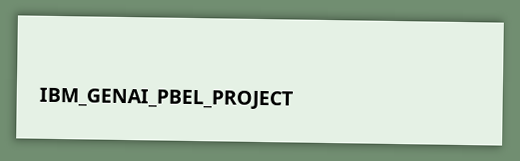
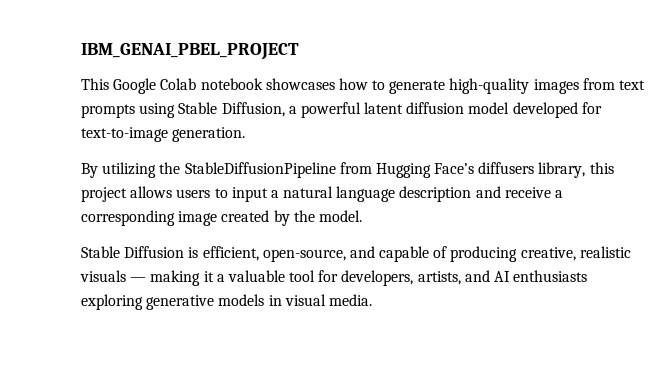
+ This Google Colab notebook showcases how to generate high-quality images from text prompts using Stable Diffusion, a powerful latent diffusion model developed for text-to-image generation.
+ By utilizing the StableDiffusionPipeline from Hugging Face’s diffusers library, this project allows users to input a natural language description and receive a corresponding image created by the model.
+ Stable Diffusion is efficient, open-source, and capable of producing creative, realistic visuals — making it a valuable tool for developers, artists, and AI enthusiasts exploring generative models in visual media.

